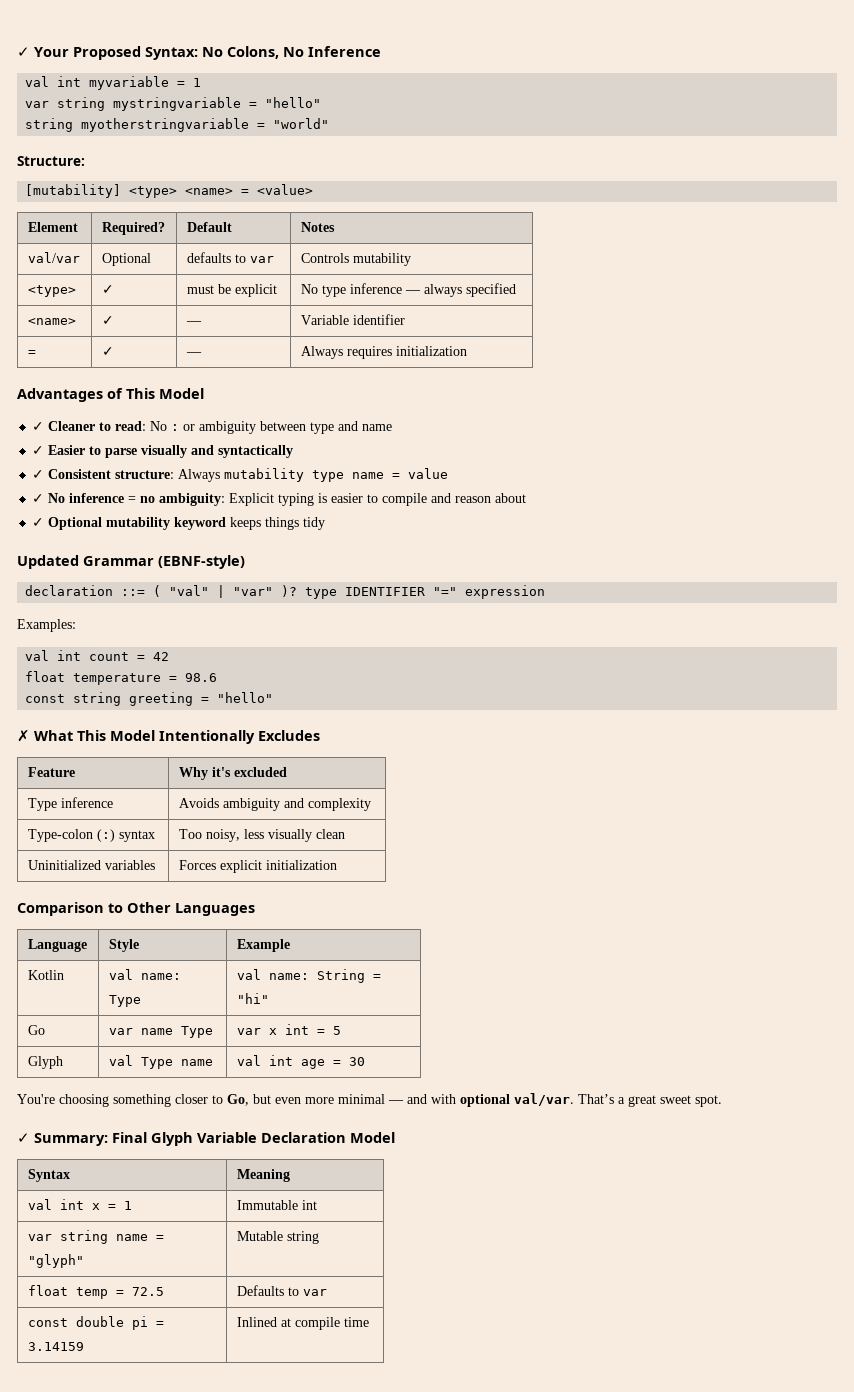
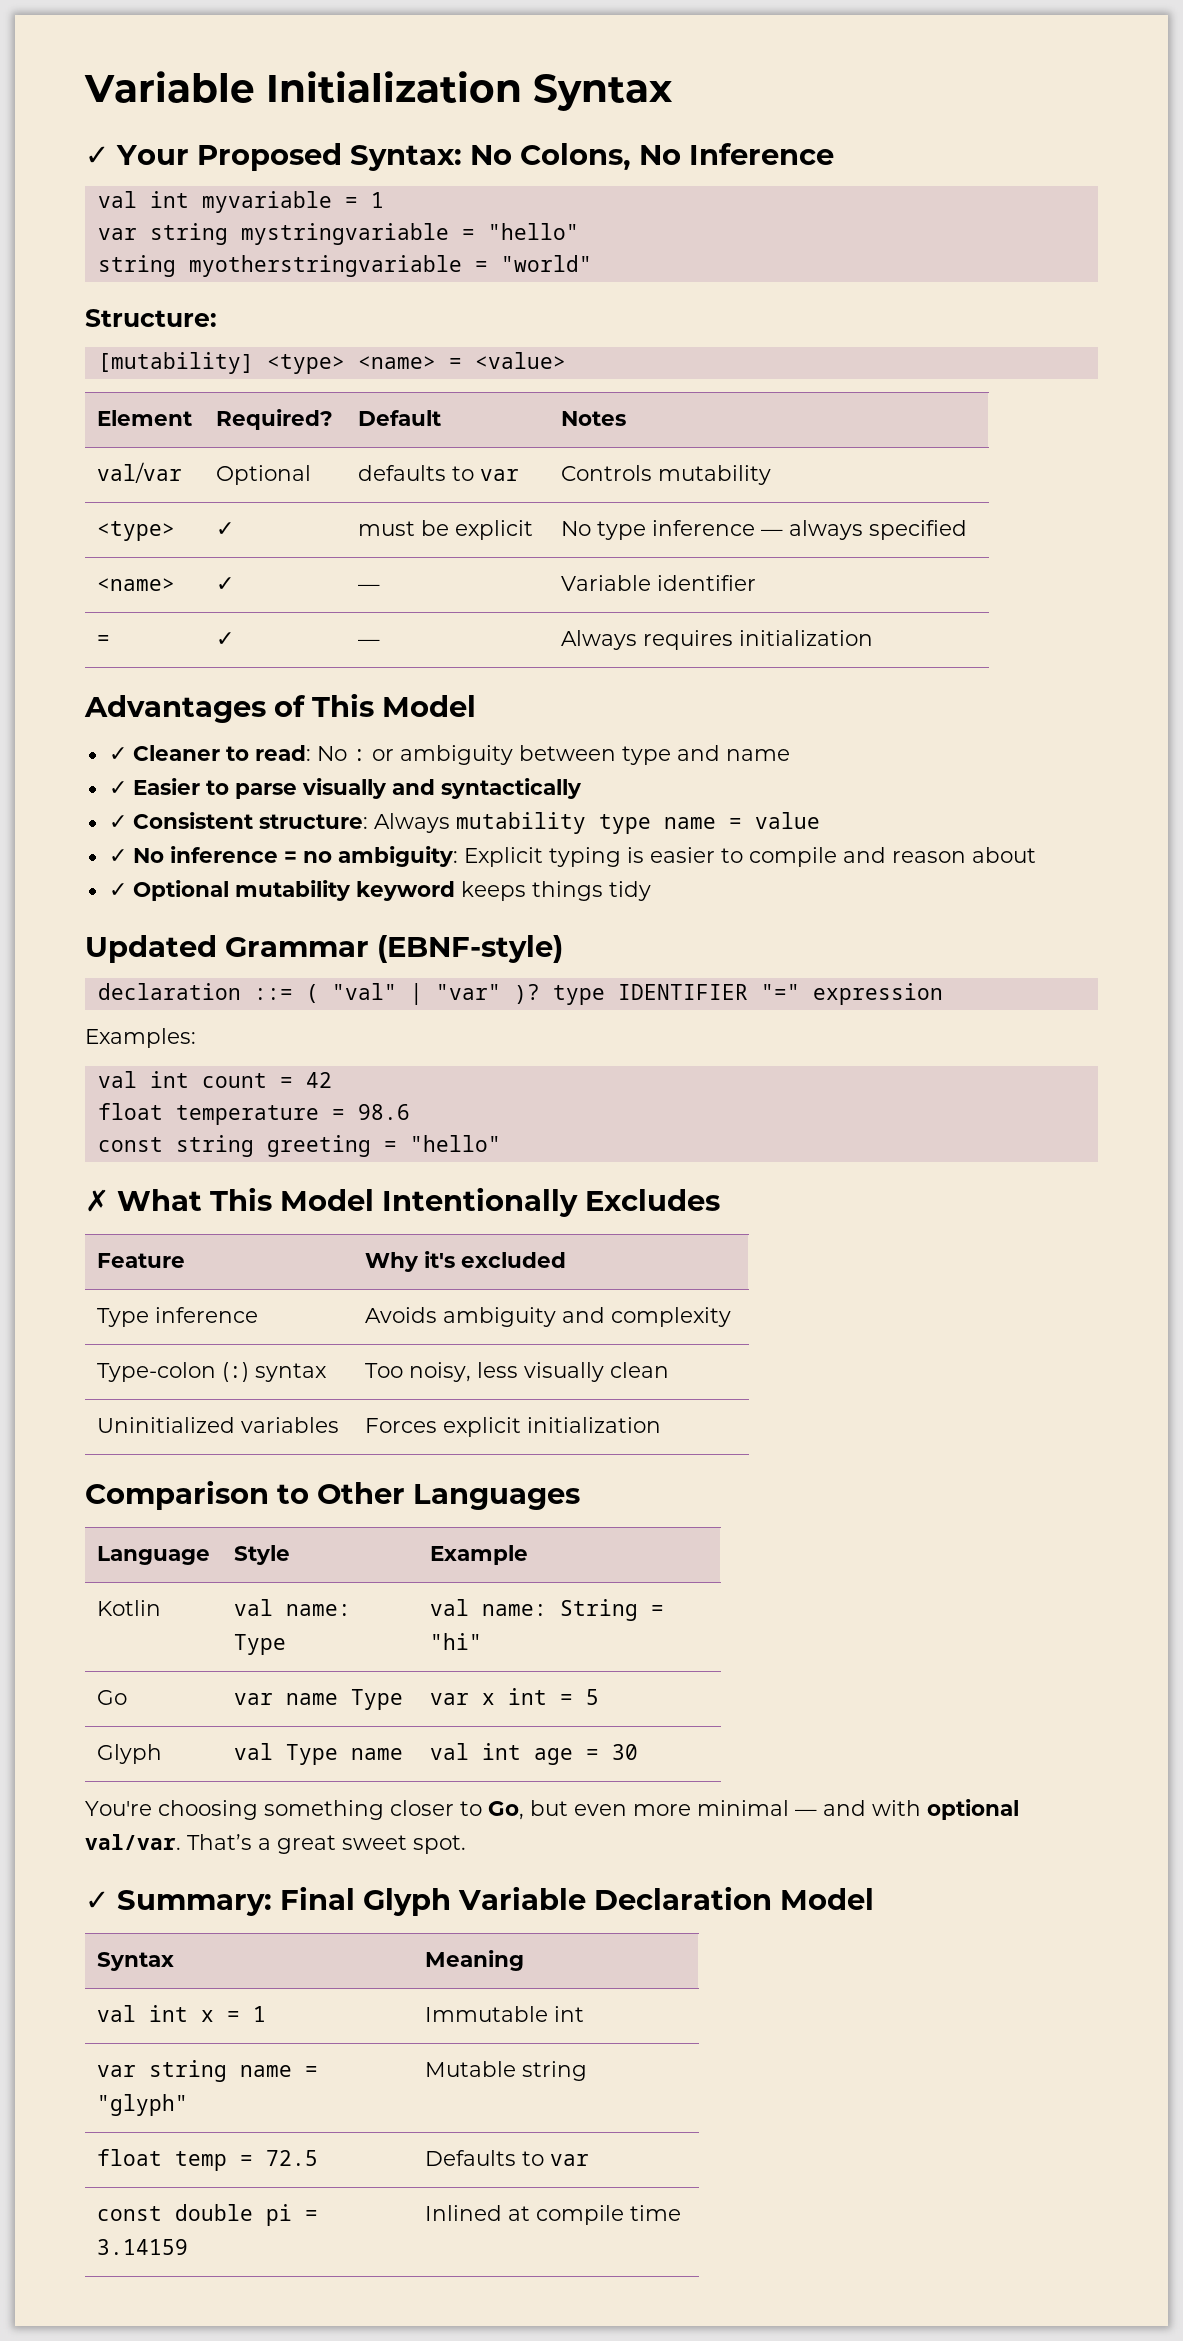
+ Variable Initialization Syntax

